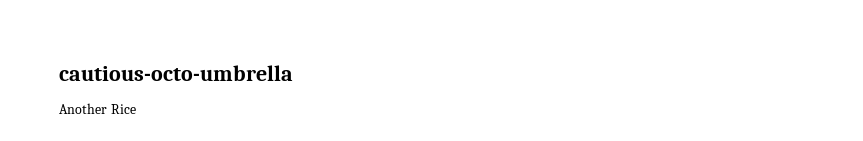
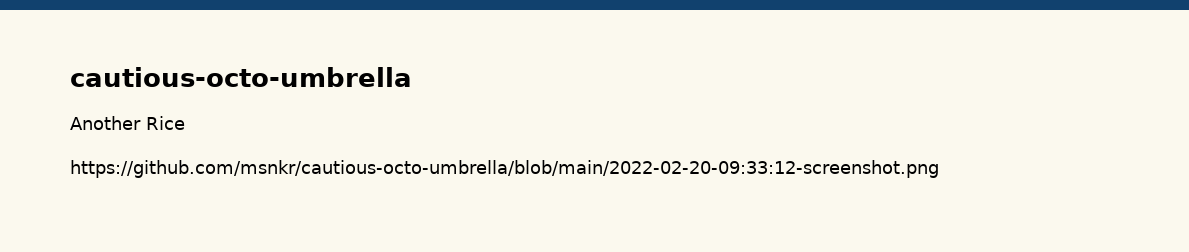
+ https://github.com/msnkr/cautious-octo-umbrella/blob/main/2022-02-20-09:33:12-screenshot.png

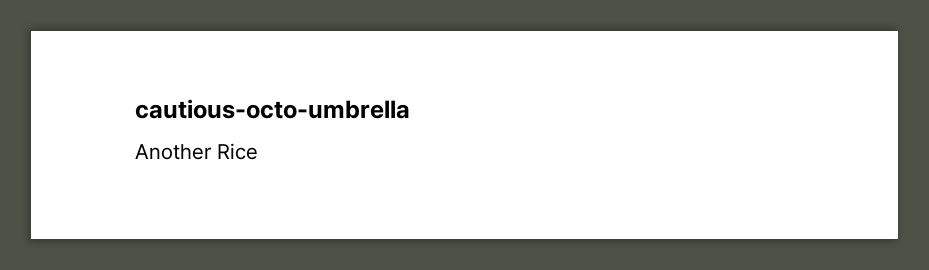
- https://github.com/msnkr/cautious-octo-umbrella/blob/main/2022-02-20-09:33:12-screenshot.png

